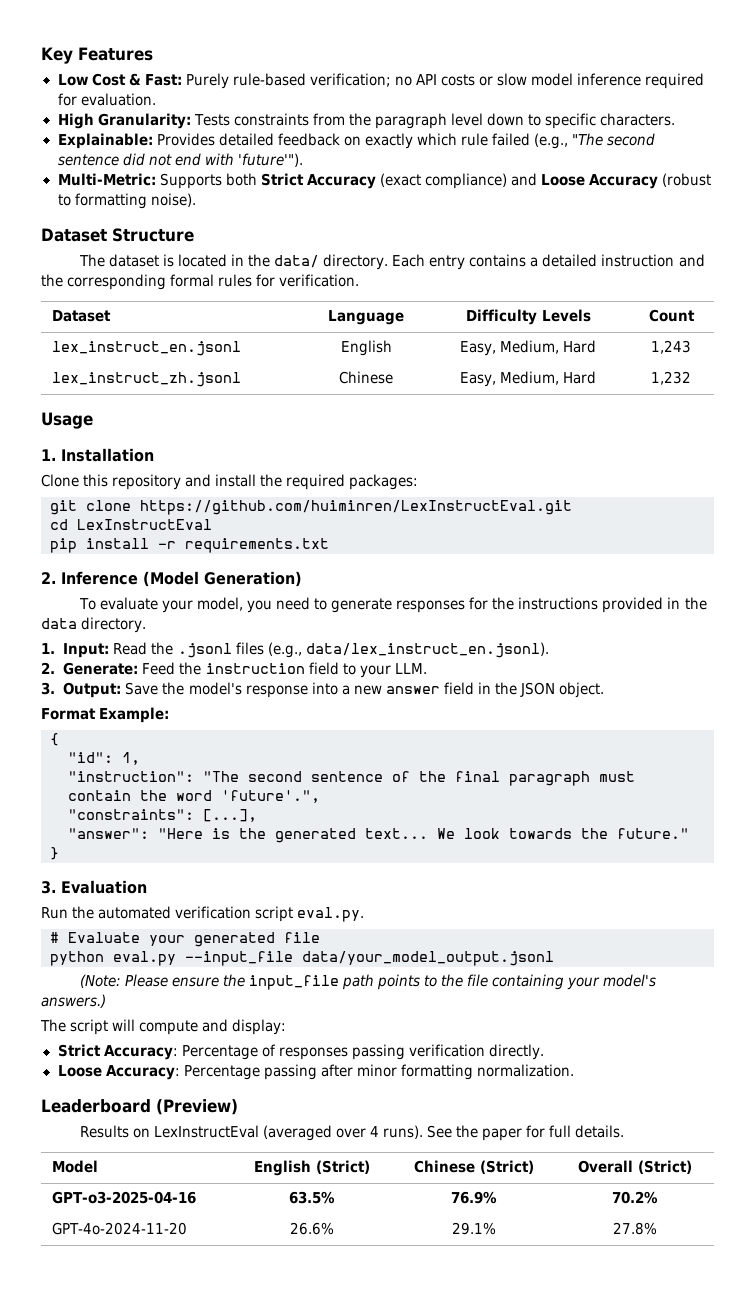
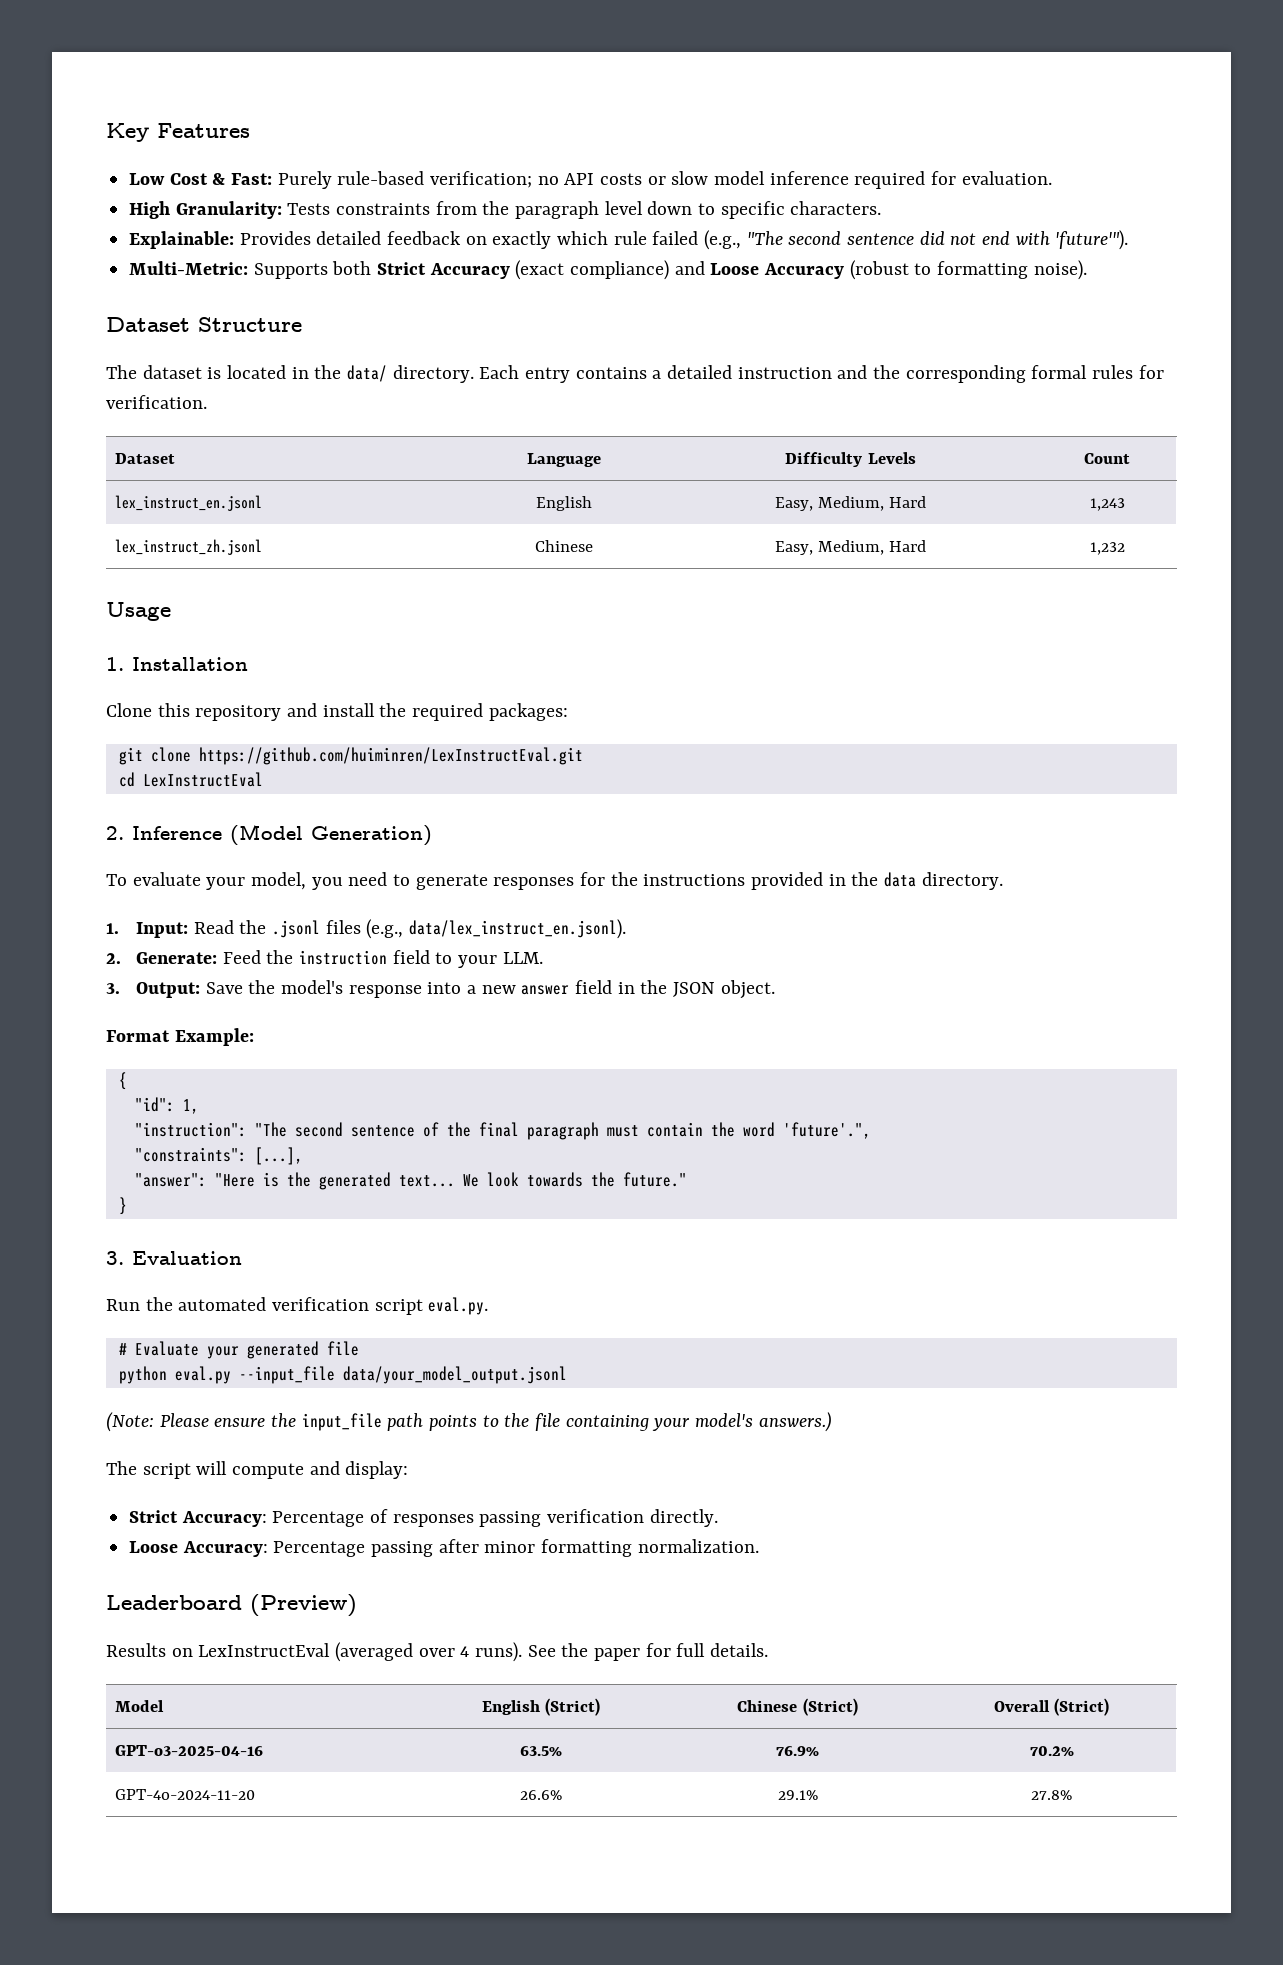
- pip install -r requirements.txt

